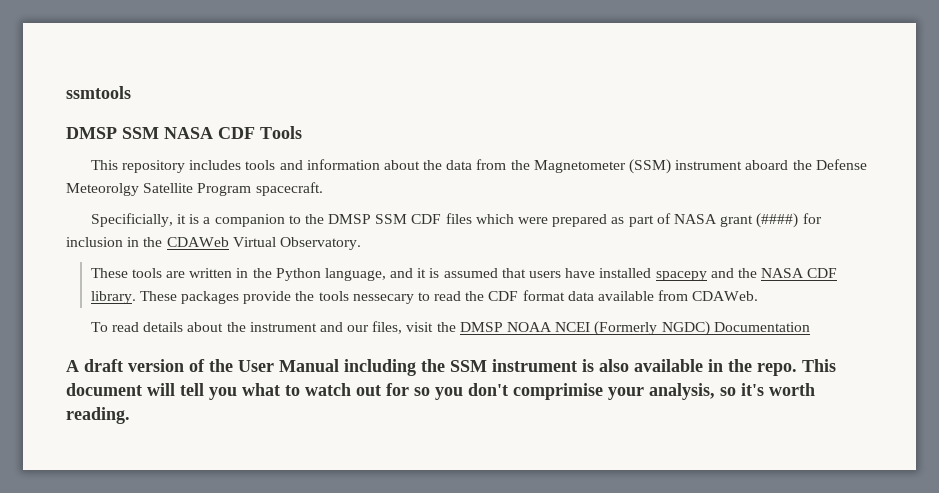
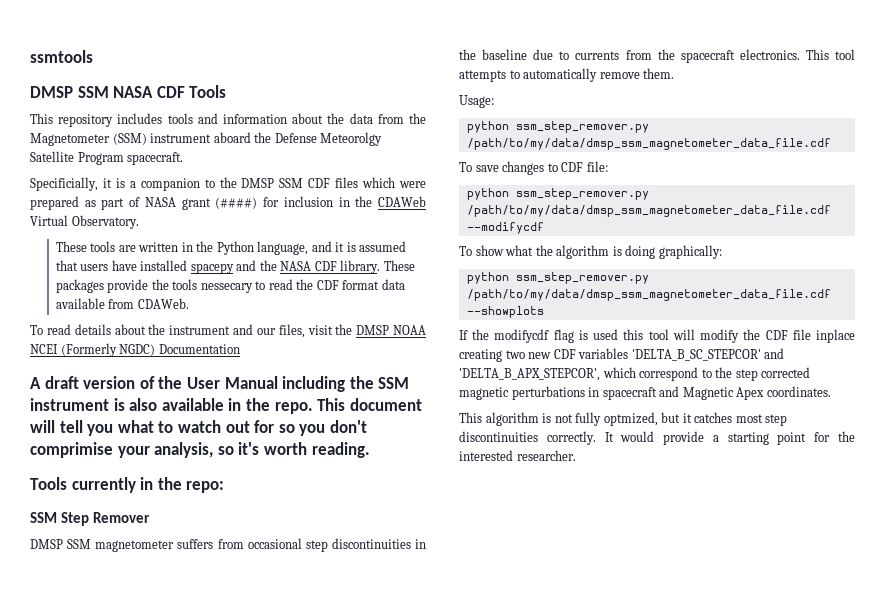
+ Tools currently in the repo:
+ SSM Step Remover
+ DMSP SSM magnetometer suffers from occasional step discontinuities in the baseline due to currents from the spacecraft electronics. This tool attempts to automatically remove them.
+ Usage:
+ python ssm_step_remover.py /path/to/my/data/dmsp_ssm_magnetometer_data_file.cdf
+ To save changes to CDF file:
+ python ssm_step_remover.py /path/to/my/data/dmsp_ssm_magnetometer_data_file.cdf --modifycdf
+ To show what the algorithm is doing graphically:
+ python ssm_step_remover.py /path/to/my/data/dmsp_ssm_magnetometer_data_file.cdf --showplots
+ If the modifycdf flag is used this tool will modify the CDF file inplace creating two new CDF variables 'DELTA_B_SC_STEPCOR' and 'DELTA_B_APX_STEPCOR', which correspond to the step corrected magnetic perturbations in spacecraft and Magnetic Apex coordinates.
+ This algorithm is not fully optmized, but it catches most step discontinuities correctly. It would provide a starting point for the interested researcher.

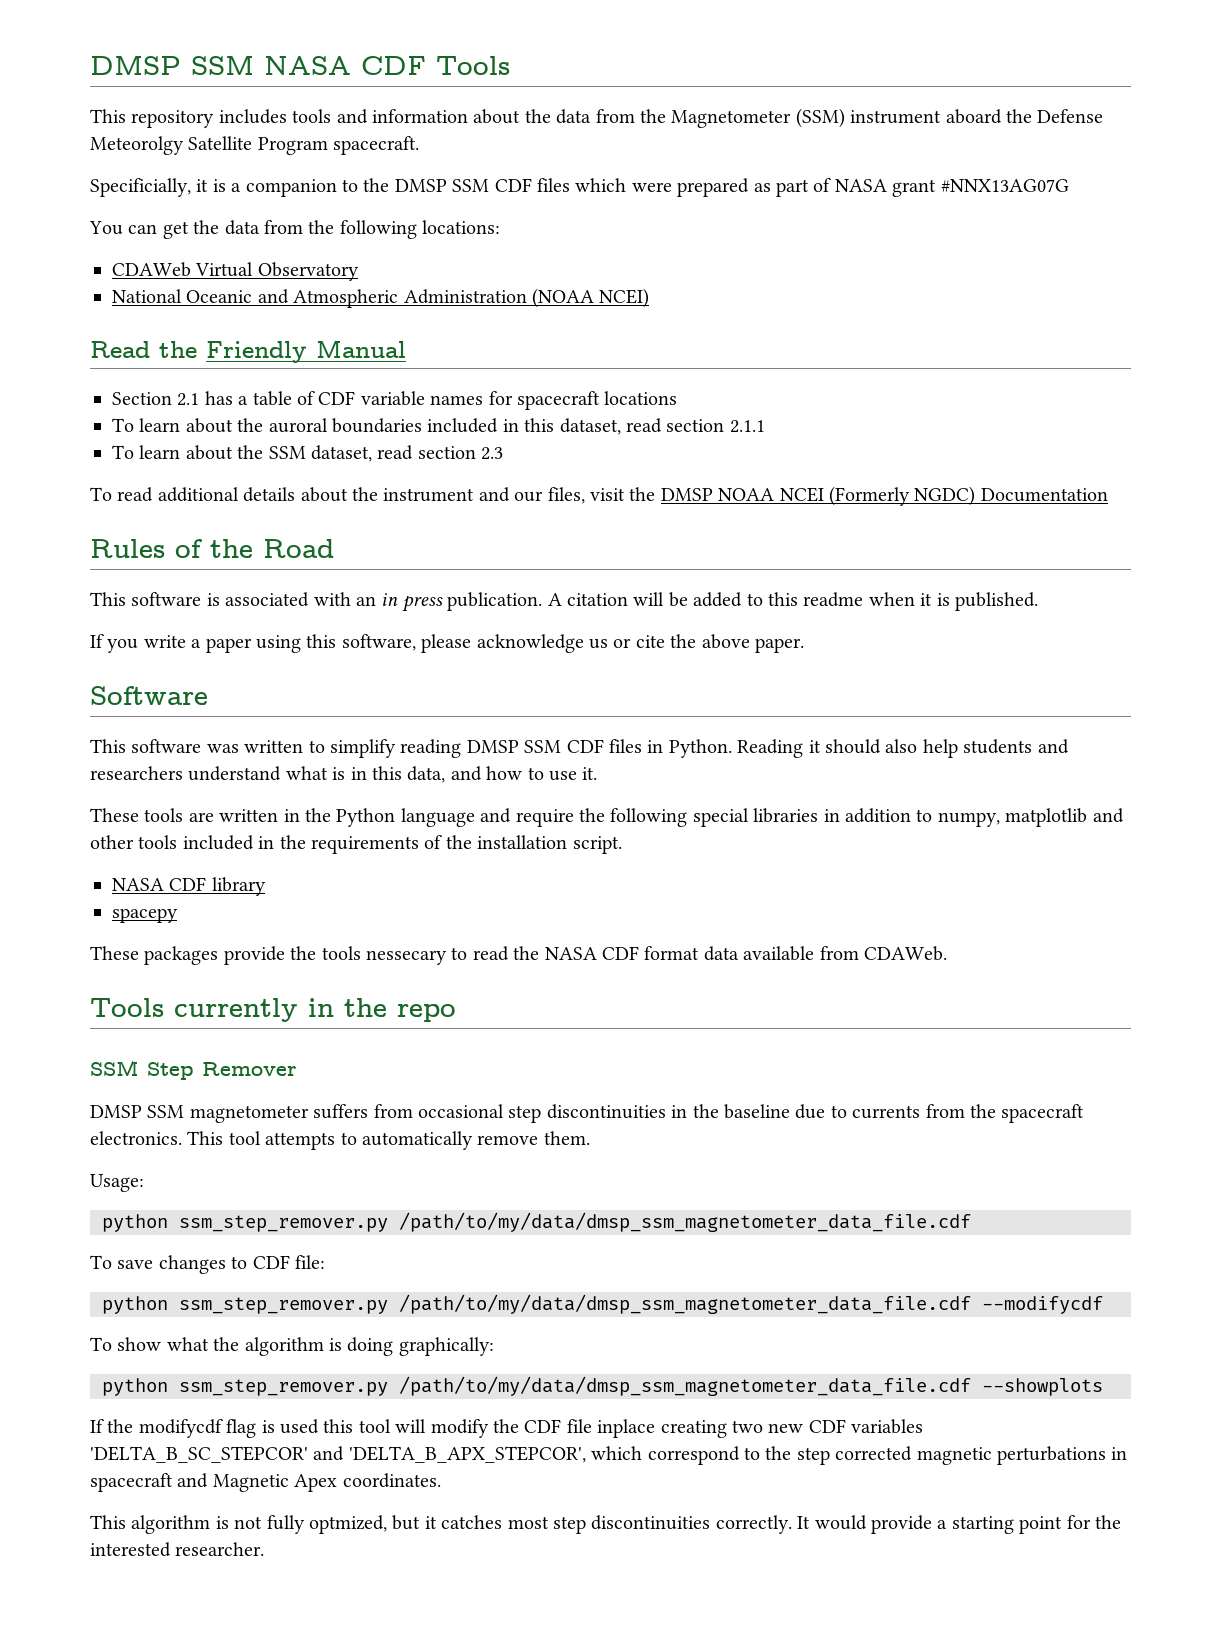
- ssmtools
- Specificially, it is a companion to the DMSP SSM CDF files which were prepared as part of NASA grant (####) for inclusion in the CDAWeb Virtual Observatory.
- These tools are written in the Python language, and it is assumed that users have installed spacepy and the NASA CDF library. These packages provide the tools nessecary to read the CDF format data available from CDAWeb.
+ Specificially, it is a companion to the DMSP SSM CDF files which were prepared as part of NASA grant #NNX13AG07G
+ You can get the data from the following locations:
+ CDAWeb Virtual Observatory
+ National Oceanic and Atmospheric Administration (NOAA NCEI)
+ Read the Friendly Manual
+ Section 2.1 has a table of CDF variable names for spacecraft locations
+ To learn about the auroral boundaries included in this dataset, read section 2.1.1
+ To learn about the SSM dataset, read section 2.3
- To read details about the instrument and our files, visit the DMSP NOAA NCEI (Formerly NGDC) Documentation
+ To read additional details about the instrument and our files, visit the DMSP NOAA NCEI (Formerly NGDC) Documentation
- A draft version of the User Manual including the SSM instrument is also available in the repo. This document will tell you what to watch out for so you don't comprimise your analysis, so it's worth reading.
+ Rules of the Road
+ This software is associated with an in press publication. A citation will be added to this readme when it is published.
+ If you write a paper using this software, please acknowledge us or cite the above paper.
+ Software
+ This software was written to simplify reading DMSP SSM CDF files in Python. Reading it should also help students and researchers understand what is in this data, and how to use it.
+ These tools are written in the Python language and require the following special libraries in addition to numpy, matplotlib and other tools included in the requirements of the installation script.
+ NASA CDF library
+ spacepy
+ These packages provide the tools nessecary to read the NASA CDF format data available from CDAWeb.
- Tools currently in the repo:
+ Tools currently in the repo

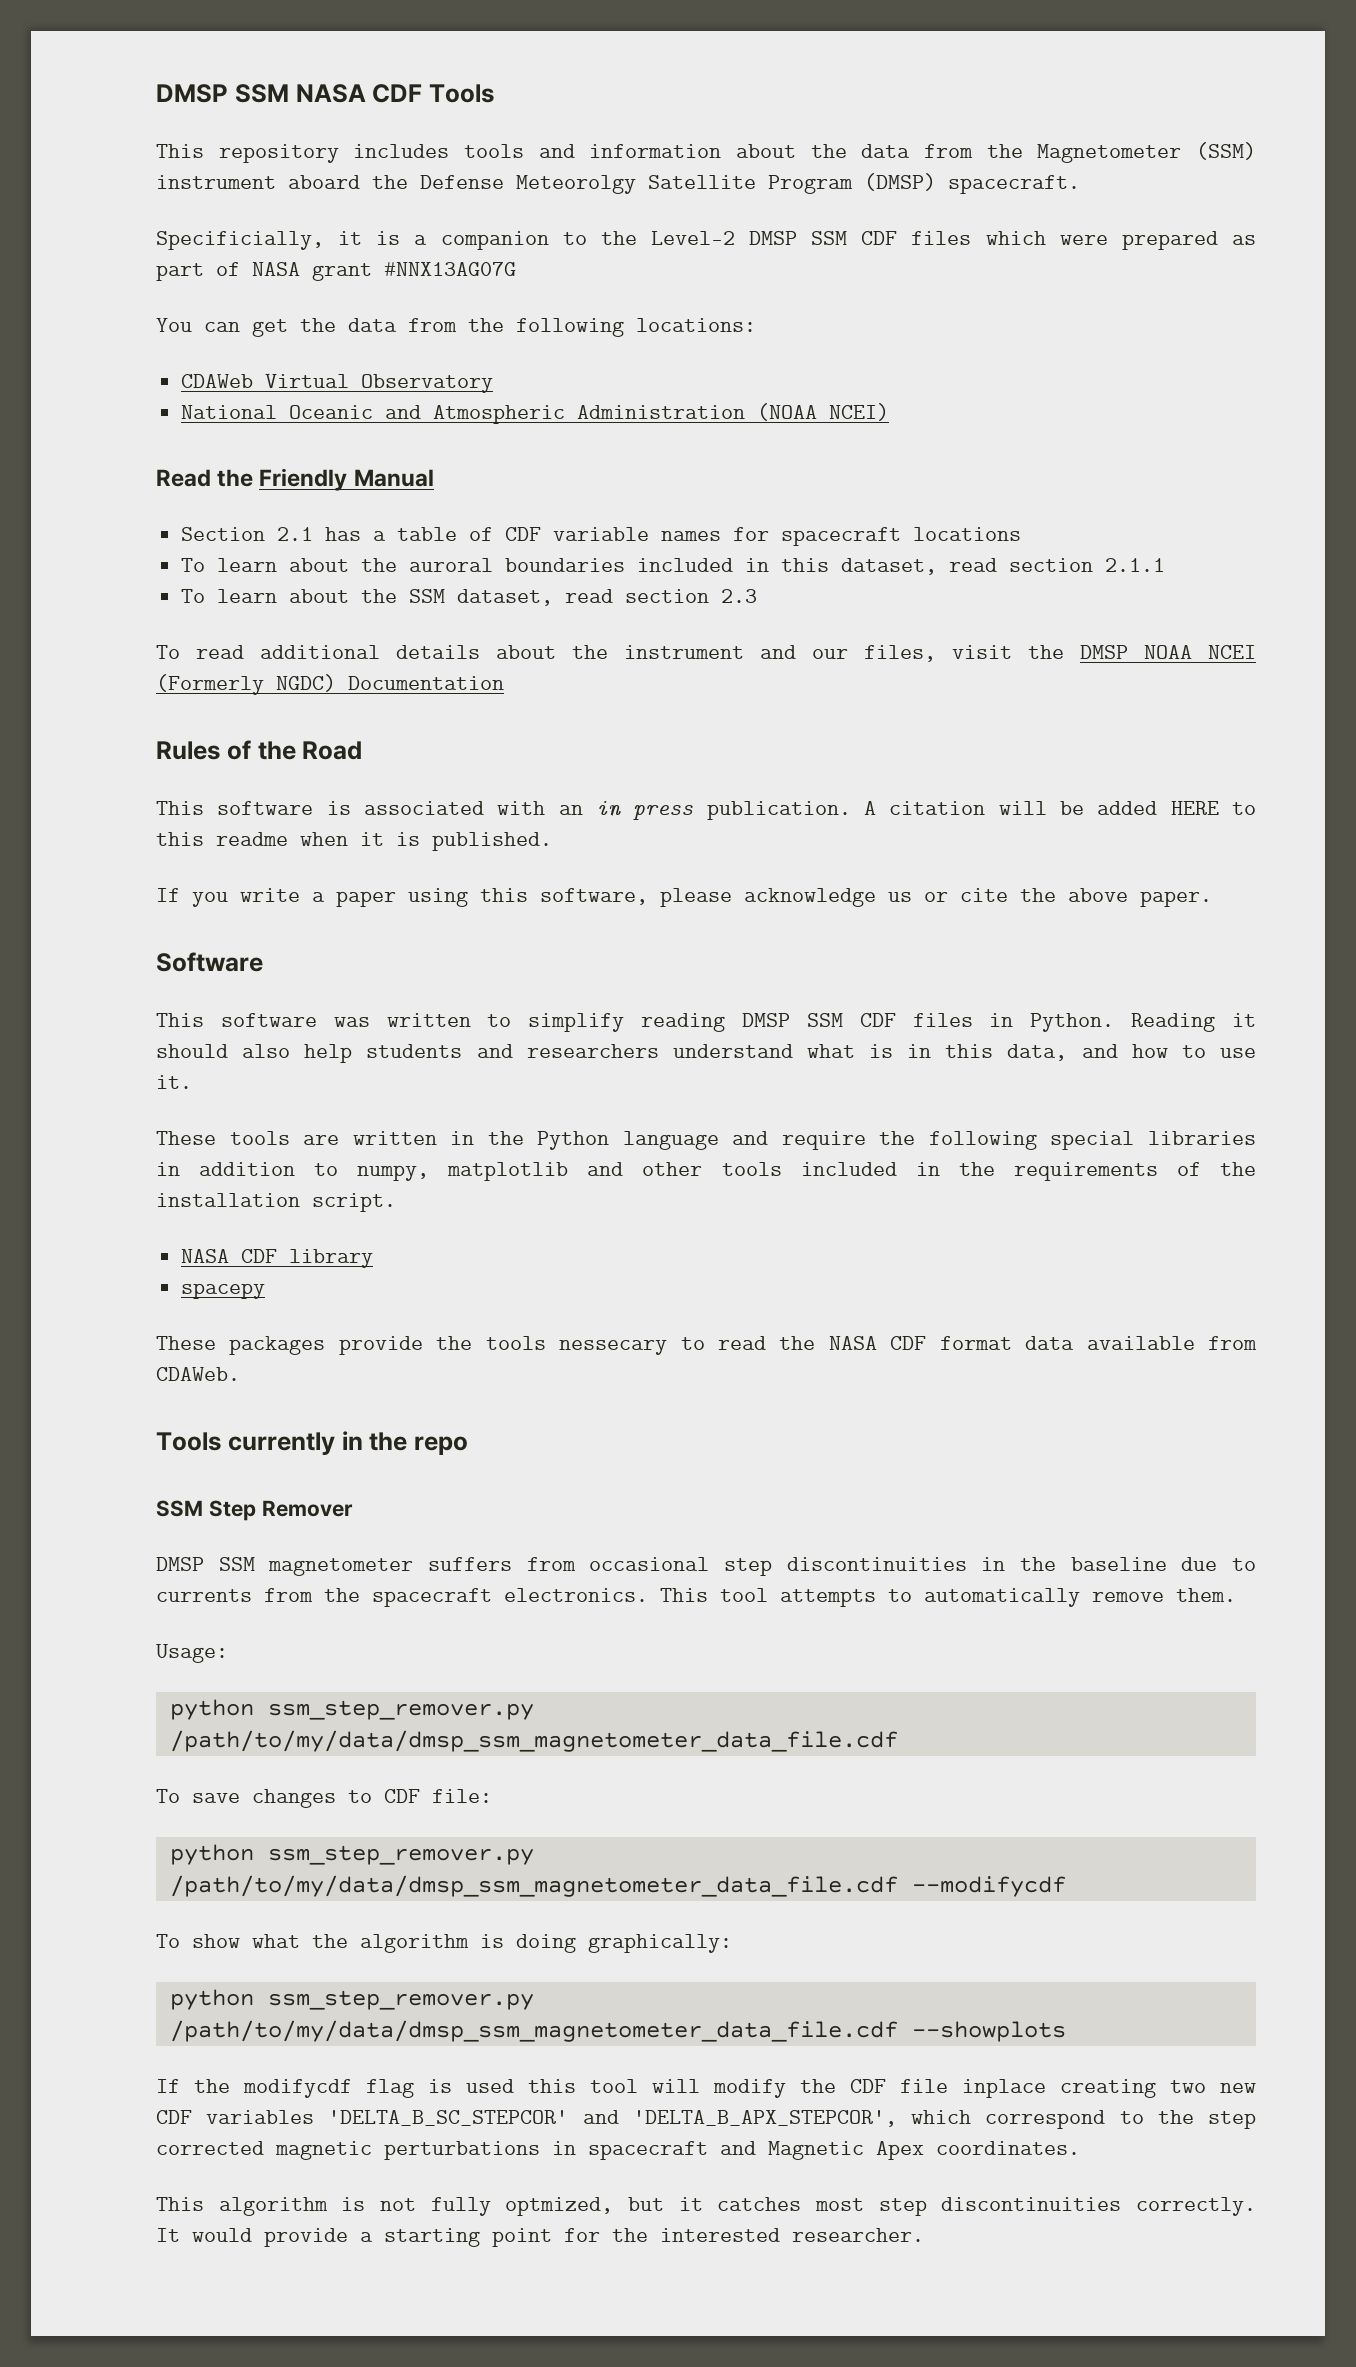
- This repository includes tools and information about the data from the Magnetometer (SSM) instrument aboard the Defense Meteorolgy Satellite Program spacecraft.
+ This repository includes tools and information about the data from the Magnetometer (SSM) instrument aboard the Defense Meteorolgy Satellite Program (DMSP) spacecraft.
- Specificially, it is a companion to the DMSP SSM CDF files which were prepared as part of NASA grant #NNX13AG07G
+ Specificially, it is a companion to the Level-2 DMSP SSM CDF files which were prepared as part of NASA grant #NNX13AG07G
- A citation will be added to this readme when it is published.
+ A citation will be added HERE to this readme when it is published.

